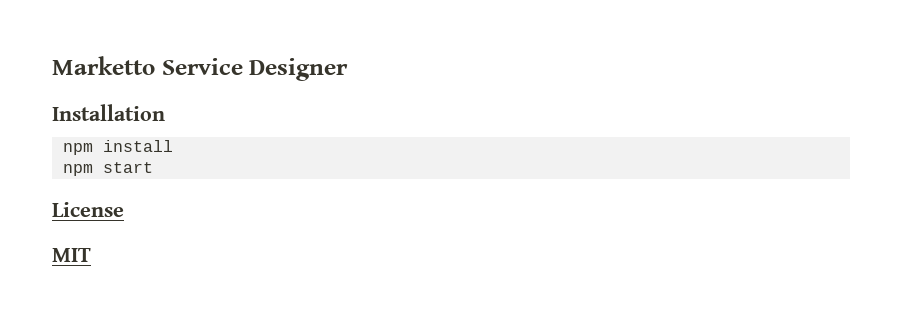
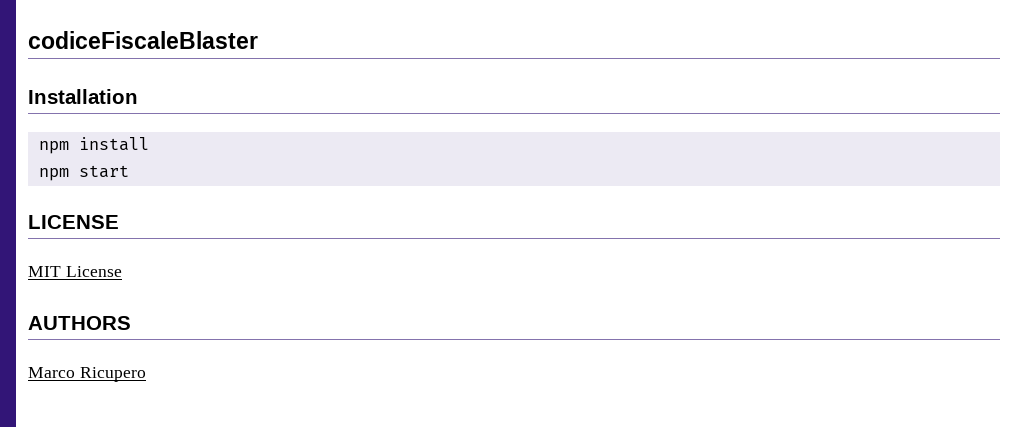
- Marketto Service Designer
+ codiceFiscaleBlaster
- License
+ LICENSE
+ MIT License
- MIT
+ AUTHORS
+ Marco Ricupero

